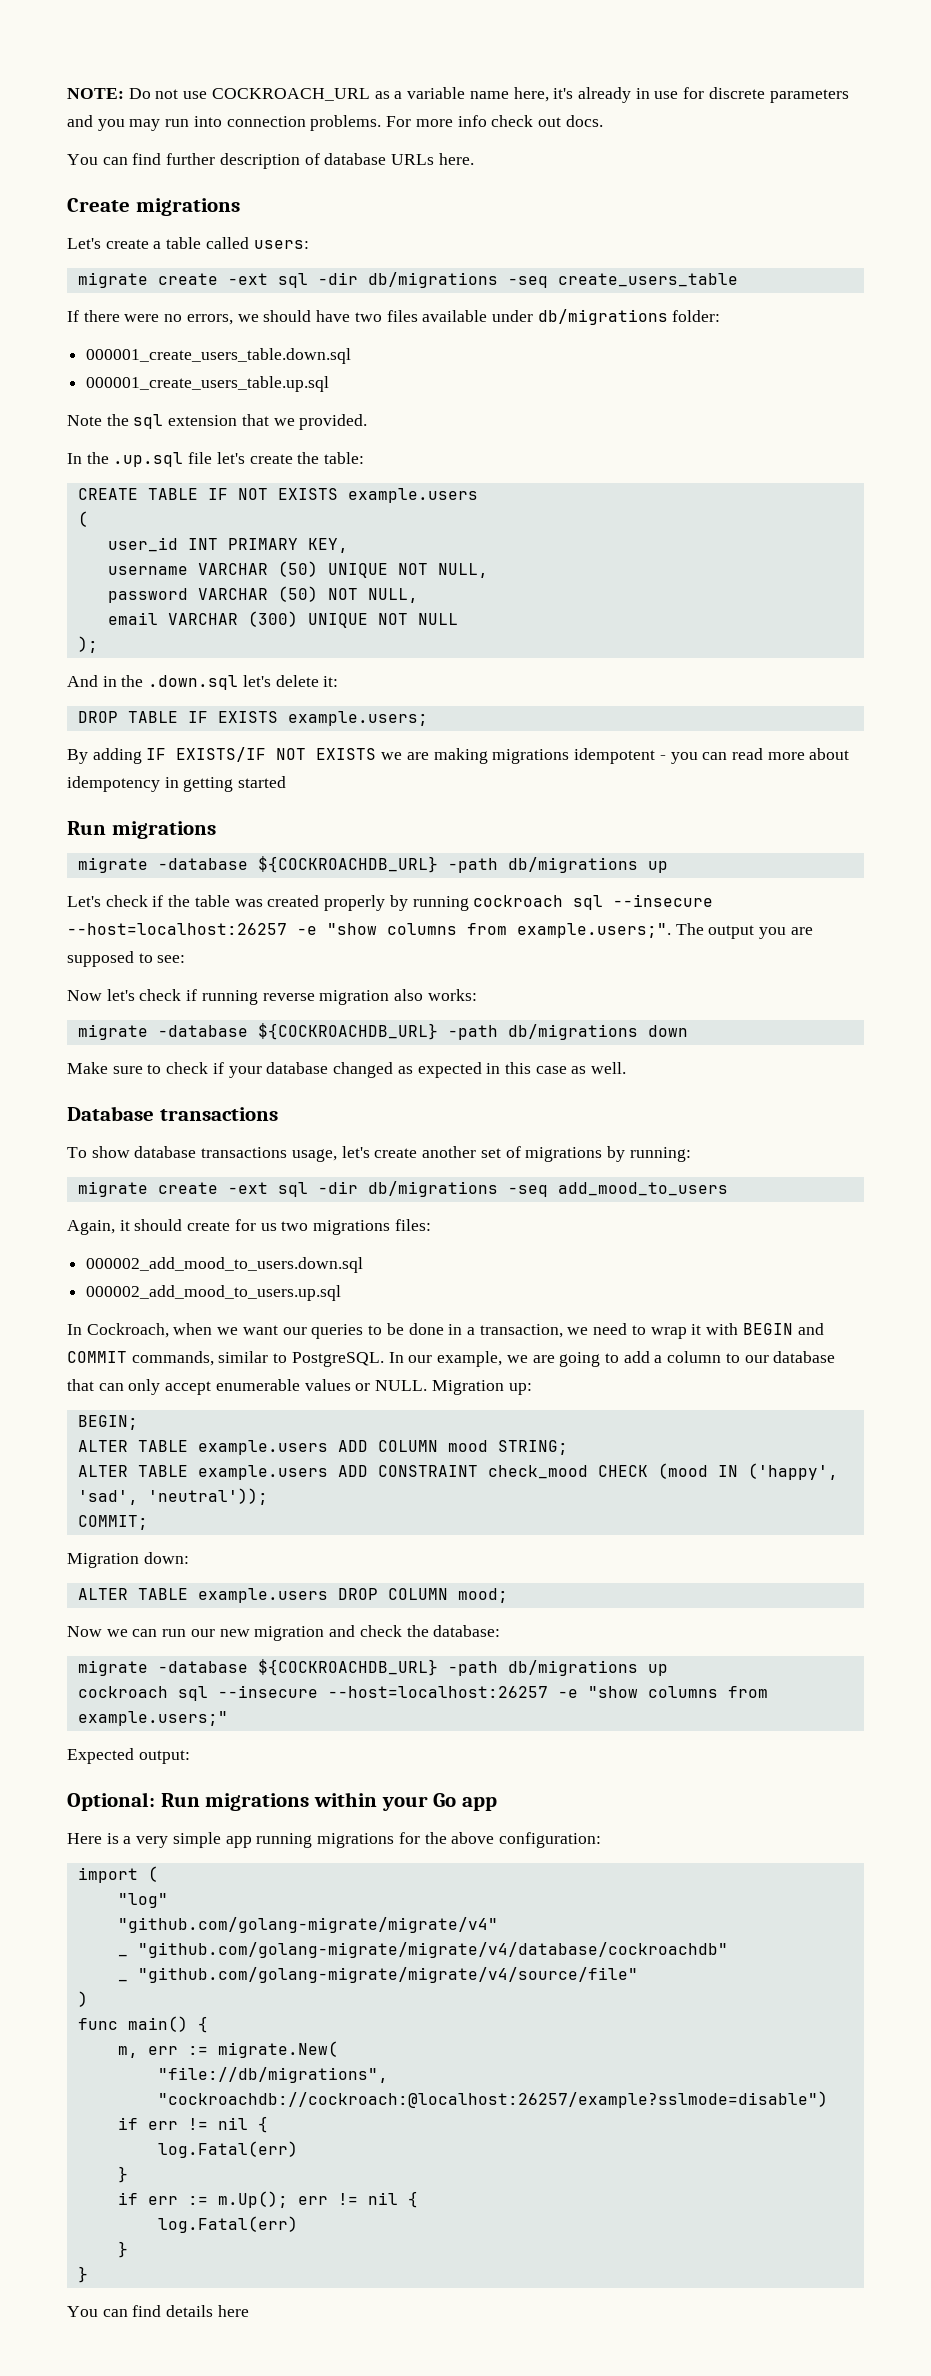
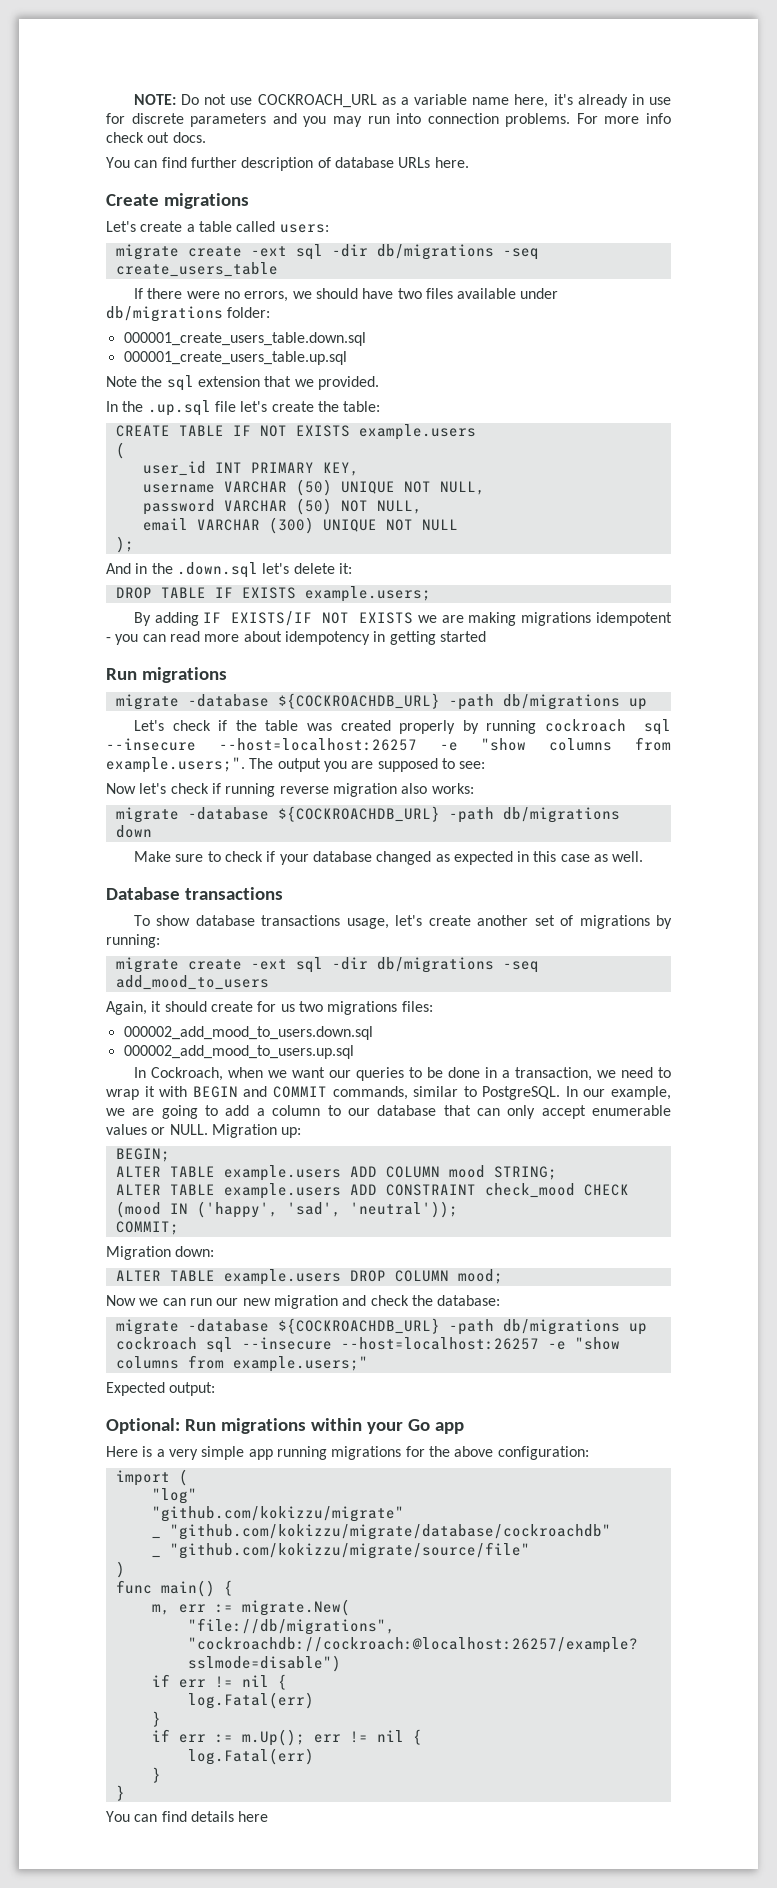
- "github.com/golang-migrate/migrate/v4"
- _ "github.com/golang-migrate/migrate/v4/database/cockroachdb"
- _ "github.com/golang-migrate/migrate/v4/source/file"
+ "github.com/kokizzu/migrate"
+ _ "github.com/kokizzu/migrate/database/cockroachdb"
+ _ "github.com/kokizzu/migrate/source/file"

